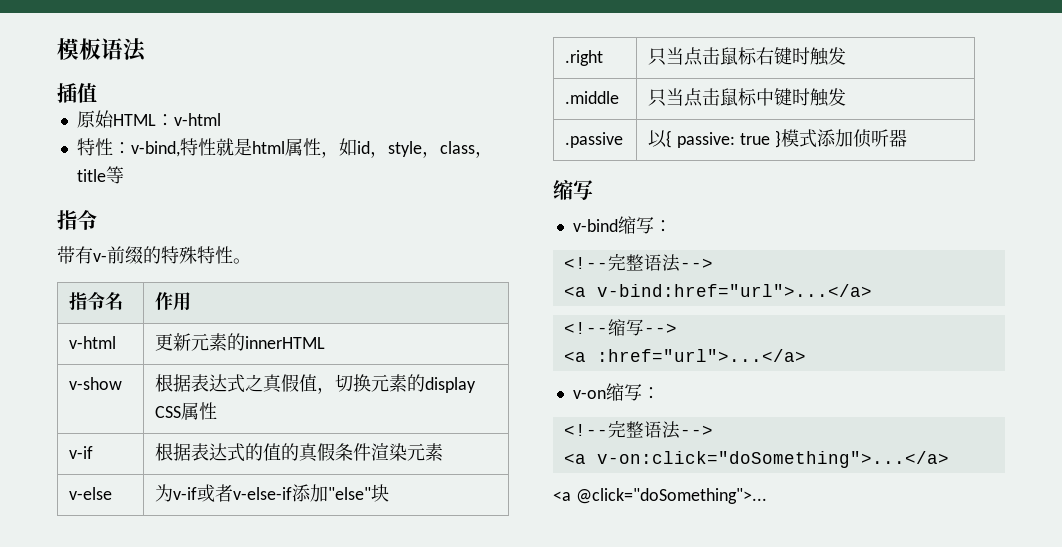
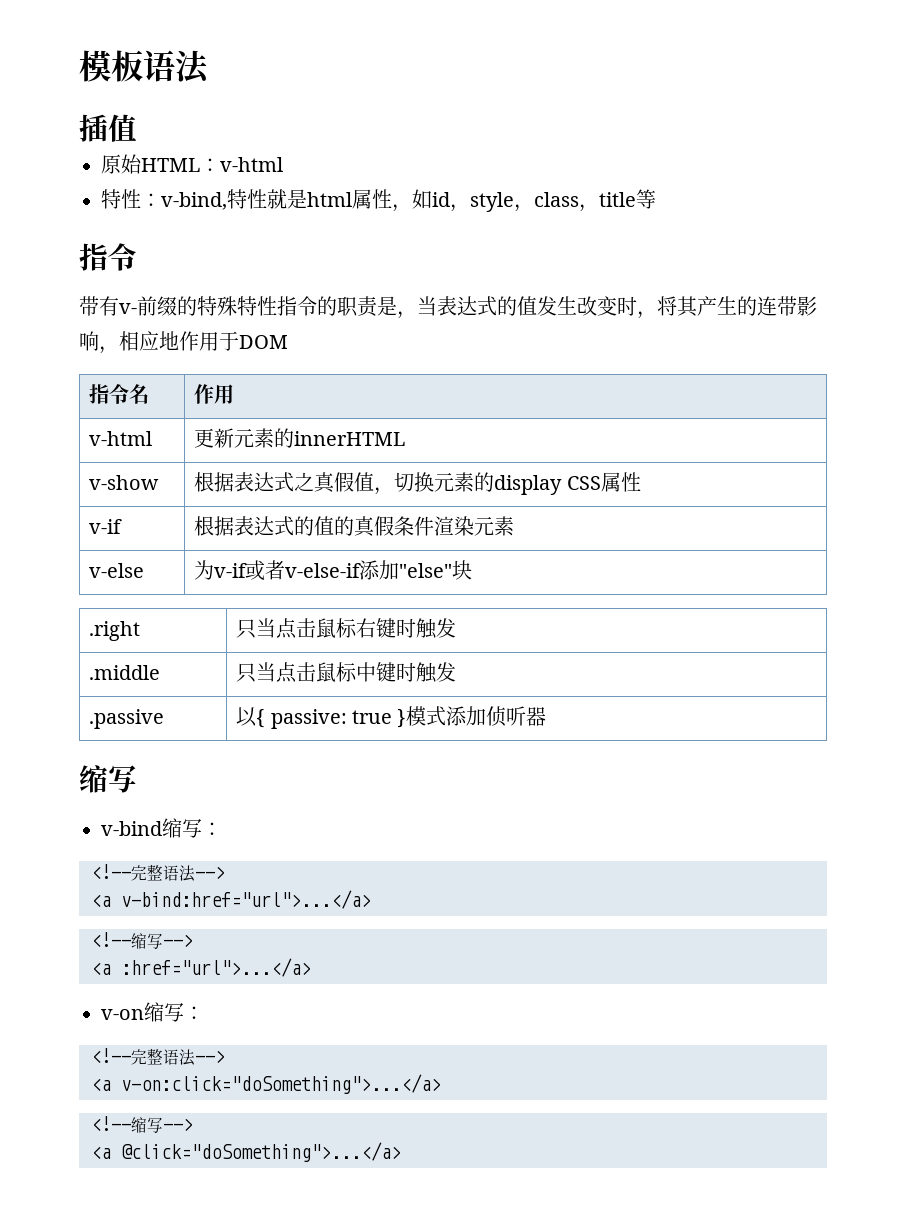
- 带有v-前缀的特殊特性。
+ 带有v-前缀的特殊特性指令的职责是，当表达式的值发生改变时，将其产生的连带影响，相应地作用于DOM
  <a v-on:click="doSomething">...</a>
- <a @click="doSomething">...
+ <!--缩写-->
+ <a @click="doSomething">...</a>

